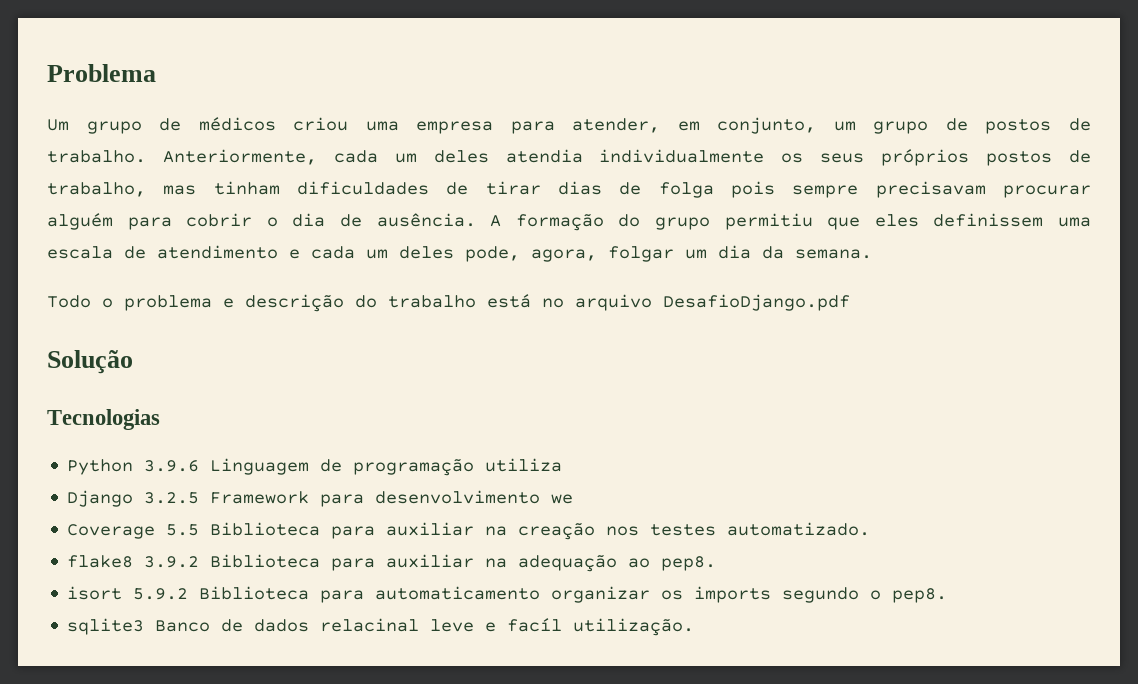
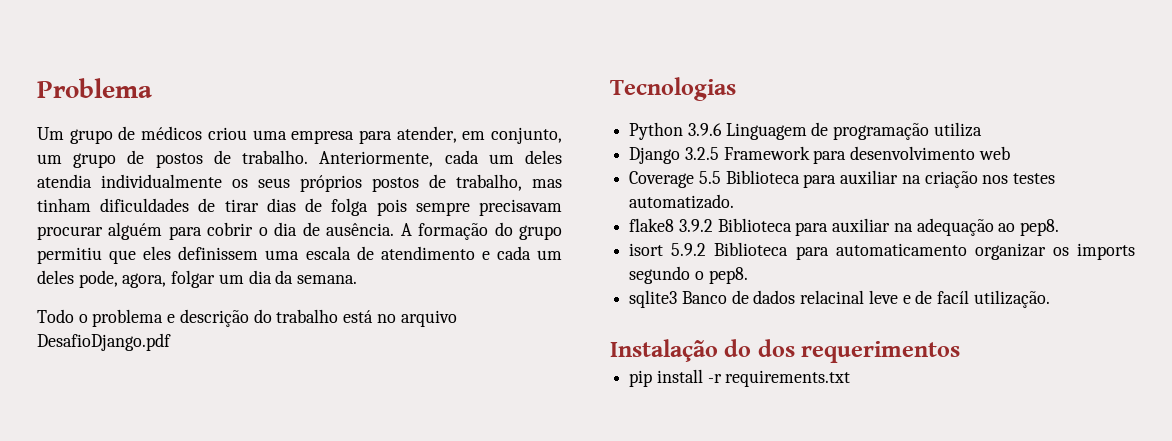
- Solução
- Django 3.2.5 Framework para desenvolvimento we
+ Django 3.2.5 Framework para desenvolvimento web
- Coverage 5.5 Biblioteca para auxiliar na creação nos testes automatizado.
+ Coverage 5.5 Biblioteca para auxiliar na criação nos testes automatizado.
- sqlite3 Banco de dados relacinal leve e facíl utilização.
+ sqlite3 Banco de dados relacinal leve e de facíl utilização.
+ Instalação do dos requerimentos
+ pip install -r requirements.txt

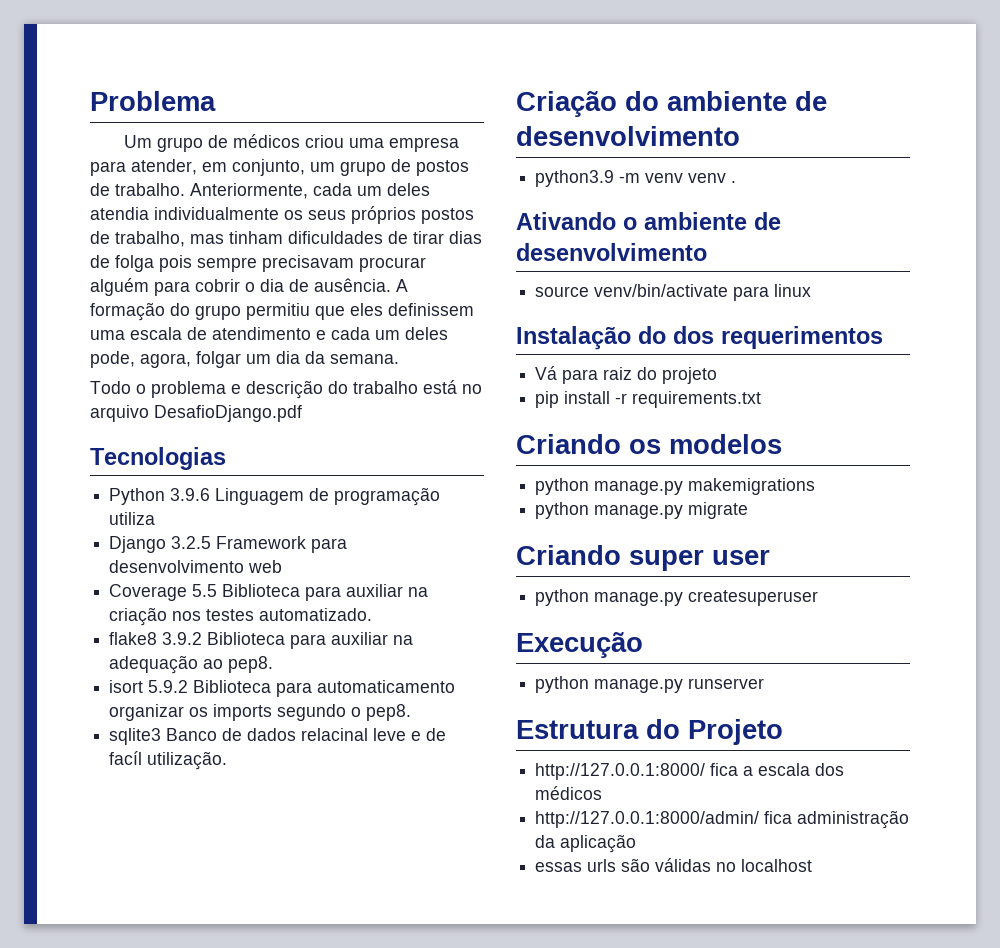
+ Criação do ambiente de desenvolvimento
+ python3.9 -m venv venv .
+ Ativando o ambiente de desenvolvimento
+ source venv/bin/activate para linux
+ Vá para raiz do projeto
+ Criando os modelos
+ python manage.py makemigrations
+ python manage.py migrate
+ Criando super user
+ python manage.py createsuperuser
+ Execução
+ python manage.py runserver
+ Estrutura do Projeto
+ http://127.0.0.1:8000/ fica a escala dos médicos
+ http://127.0.0.1:8000/admin/ fica administração da aplicação
+ essas urls são válidas no localhost

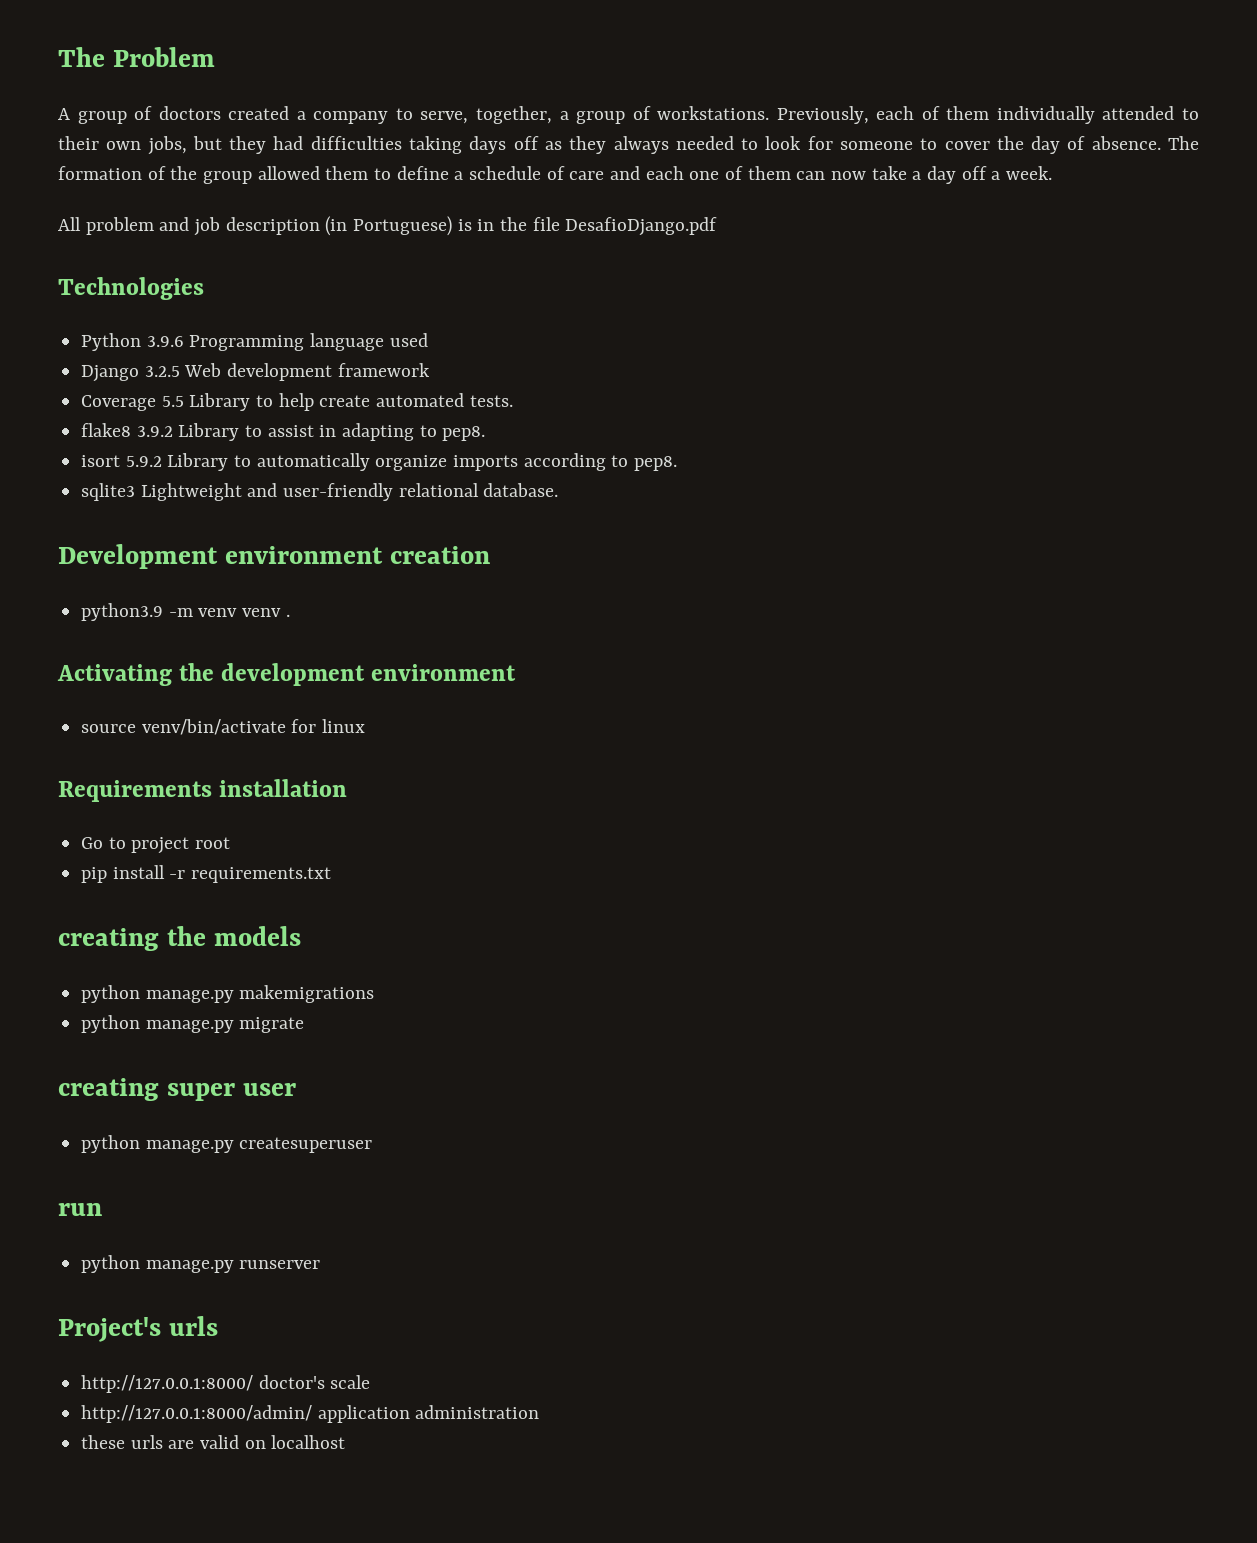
- Problema
- Um grupo de médicos criou uma empresa para atender, em conjunto, um grupo de postos de trabalho. Anteriormente, cada um deles atendia individualmente os seus próprios postos de trabalho, mas tinham dificuldades de tirar dias de folga pois sempre precisavam procurar alguém para cobrir o dia de ausência. A formação do grupo permitiu que eles definissem uma escala de atendimento e cada um deles pode, agora, folgar um dia da semana.
- Todo o problema e descrição do trabalho está no arquivo DesafioDjango.pdf
+ The Problem
+ A group of doctors created a company to serve, together, a group of workstations. Previously, each of them individually attended to their own jobs, but they had difficulties taking days off as they always needed to look for someone to cover the day of absence. The formation of the group allowed them to define a schedule of care and each one of them can now take a day off a week.
+ All problem and job description (in Portuguese) is in the file DesafioDjango.pdf
- Tecnologias
+ Technologies
- Python 3.9.6 Linguagem de programação utiliza
- Django 3.2.5 Framework para desenvolvimento web
- Coverage 5.5 Biblioteca para auxiliar na criação nos testes automatizado.
- flake8 3.9.2 Biblioteca para auxiliar na adequação ao pep8.
- isort 5.9.2 Biblioteca para automaticamento organizar os imports segundo o pep8.
- sqlite3 Banco de dados relacinal leve e de facíl utilização.
- Criação do ambiente de desenvolvimento
+ Python 3.9.6 Programming language used
+ Django 3.2.5 Web development framework
+ Coverage 5.5 Library to help create automated tests.
+ flake8 3.9.2 Library to assist in adapting to pep8.
+ isort 5.9.2 Library to automatically organize imports according to pep8.
+ sqlite3 Lightweight and user-friendly relational database.
+ Development environment creation
- Ativando o ambiente de desenvolvimento
+ Activating the development environment
- source venv/bin/activate para linux
+ source venv/bin/activate for linux
- Instalação do dos requerimentos
- Vá para raiz do projeto
+ Requirements installation
+ Go to project root
- Criando os modelos
+ creating the models
- Criando super user
+ creating super user
- Execução
+ run
- Estrutura do Projeto
- http://127.0.0.1:8000/ fica a escala dos médicos
- http://127.0.0.1:8000/admin/ fica administração da aplicação
- essas urls são válidas no localhost
+ Project's urls
+ http://127.0.0.1:8000/ doctor's scale
+ http://127.0.0.1:8000/admin/ application administration
+ these urls are valid on localhost

